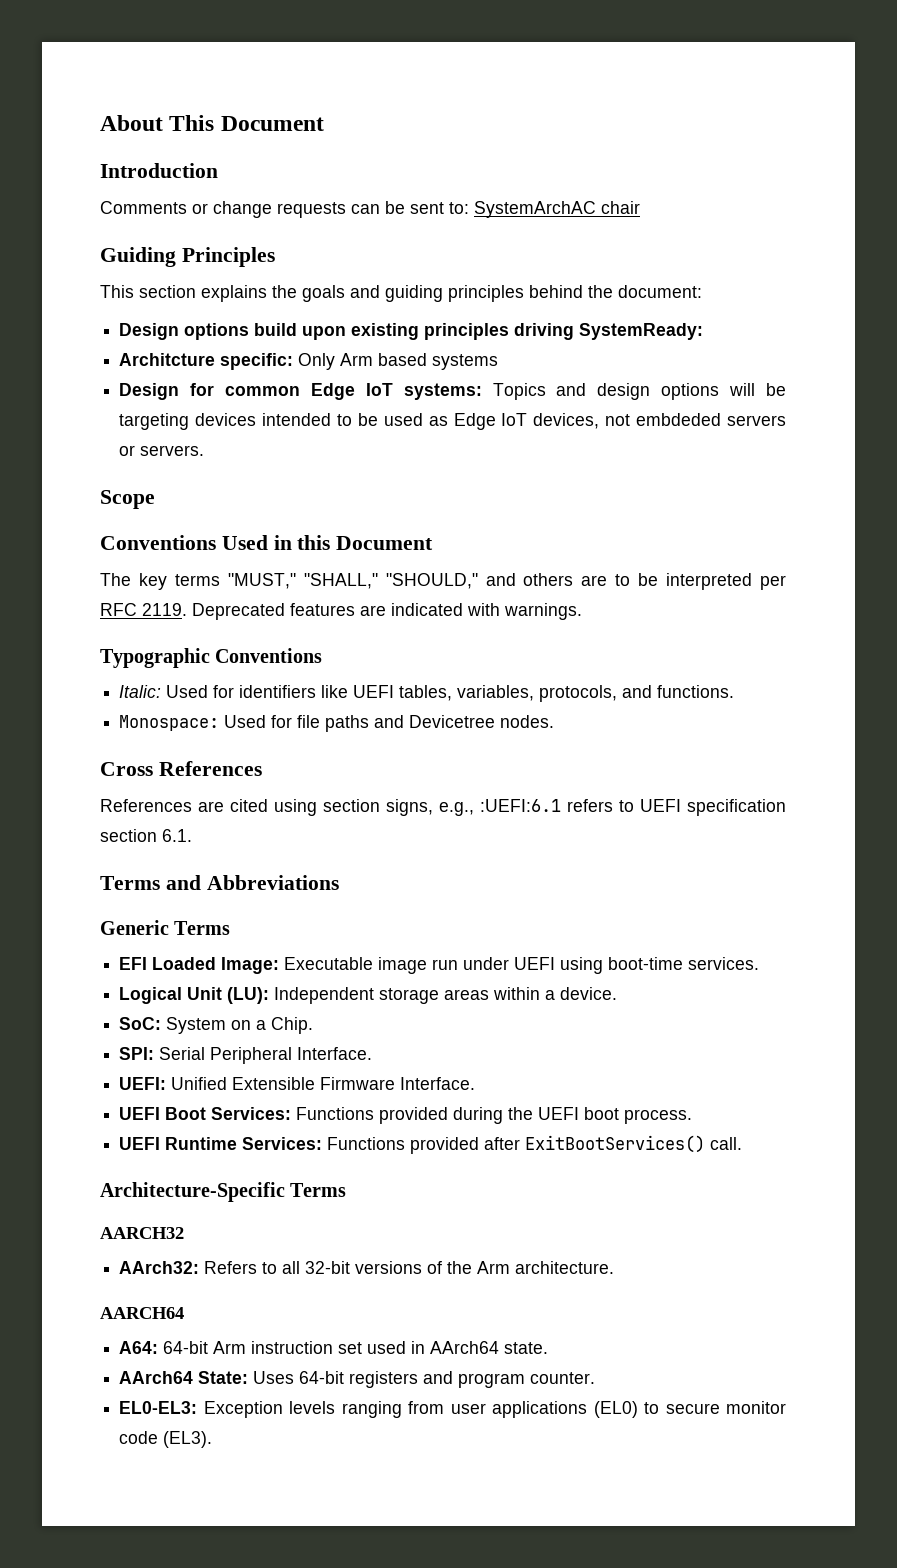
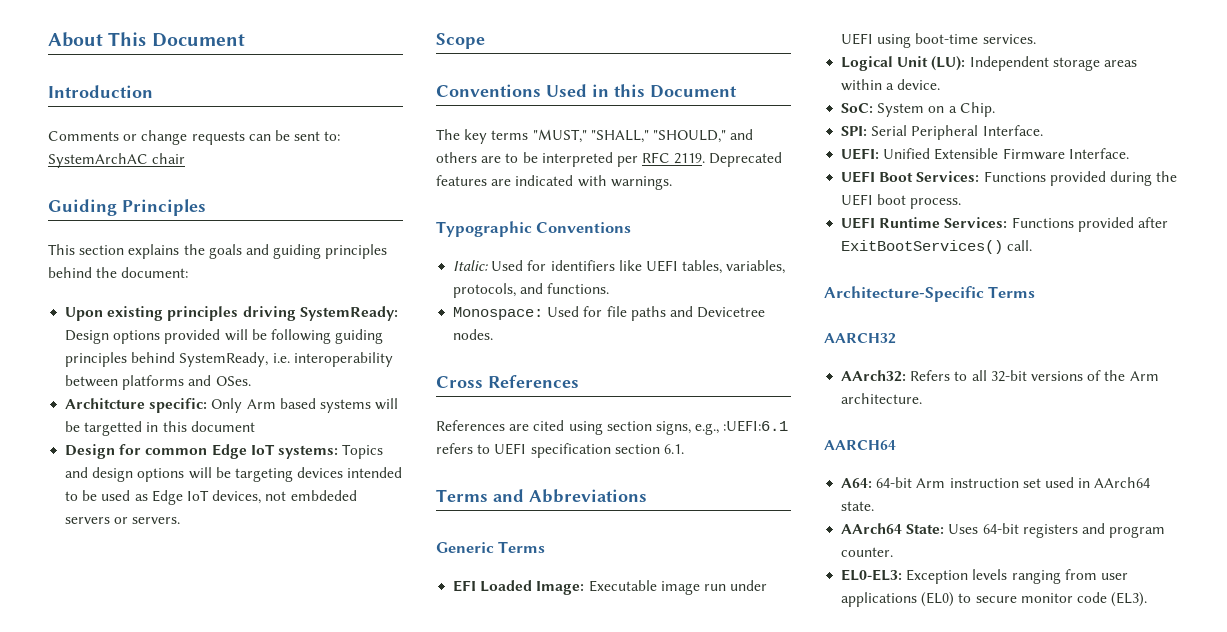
- Design options build upon existing principles driving SystemReady:
+ Upon existing principles driving SystemReady: Design options provided will be following guiding principles behind SystemReady, i.e. interoperability between platforms and OSes.
- Architcture specific: Only Arm based systems
+ Architcture specific: Only Arm based systems will be targetted in this document

